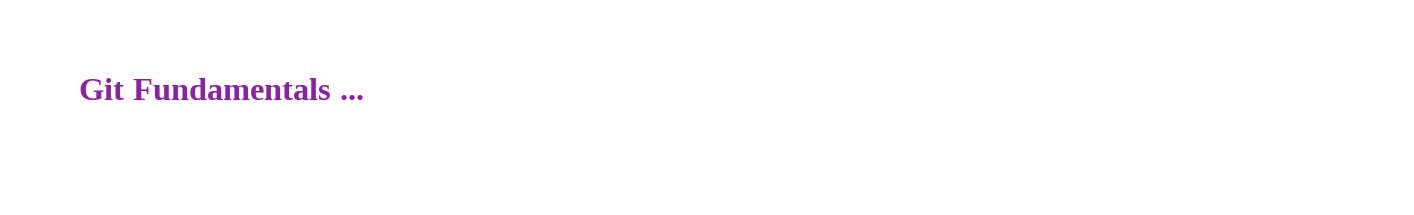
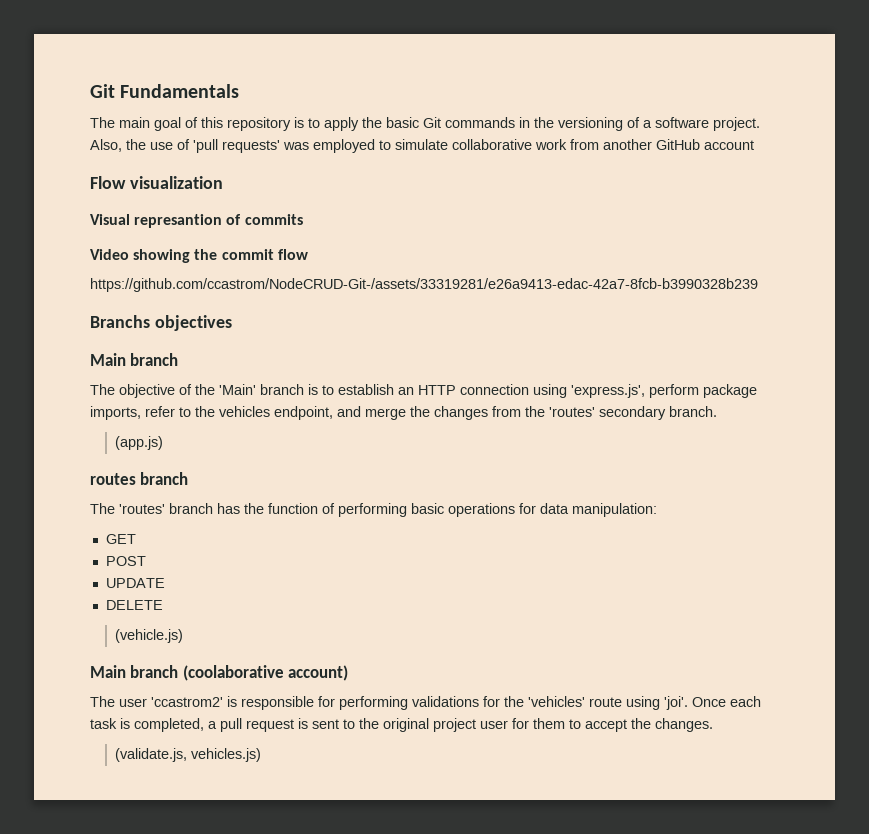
- Git Fundamentals ...
+ Git Fundamentals
+ The main goal of this repository is to apply the basic Git commands in the versioning of a software project. Also, the use of 'pull requests' was employed to simulate collaborative work from another GitHub account
+ Flow visualization
+ Visual represantion of commits
+ Video showing the commit flow
+ https://github.com/ccastrom/NodeCRUD-Git-/assets/33319281/e26a9413-edac-42a7-8fcb-b3990328b239
+ Branchs objectives
+ Main branch
+ The objective of the 'Main' branch is to establish an HTTP connection using 'express.js', perform package imports, refer to the vehicles endpoint, and merge the changes from the 'routes' secondary branch.
+ (app.js)
+ routes branch
+ The 'routes' branch has the function of performing basic operations for data manipulation:
+ GET
+ POST
+ UPDATE
+ DELETE
+ (vehicle.js)
+ Main branch (coolaborative account)
+ The user 'ccastrom2' is responsible for performing validations for the 'vehicles' route using 'joi'. Once each task is completed, a pull request is sent to the original project user for them to accept the changes.
+ (validate.js, vehicles.js)

